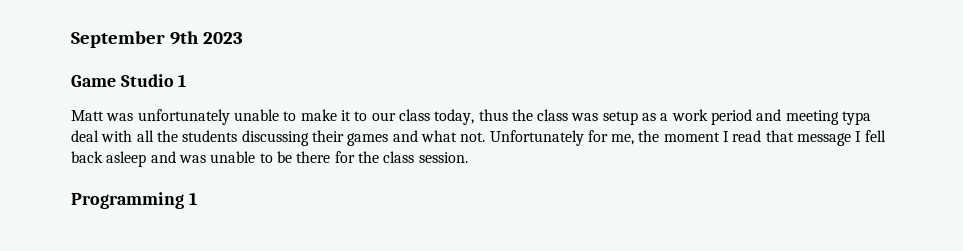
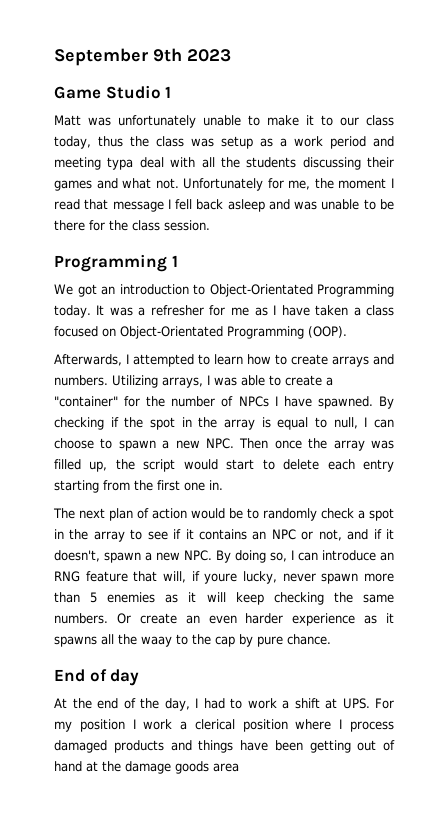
+ We got an introduction to Object-Orientated Programming today. It was a refresher for me as I have taken a class focused on Object-Orientated Programming (OOP).
+ Afterwards, I attempted to learn how to create arrays and numbers. Utilizing arrays, I was able to create a "container" for the number of NPCs I have spawned. By checking if the spot in the array is equal to null, I can choose to spawn a new NPC. Then once the array was filled up, the script would start to delete each entry starting from the first one in.
+ The next plan of action would be to randomly check a spot in the array to see if it contains an NPC or not, and if it doesn't, spawn a new NPC. By doing so, I can introduce an RNG feature that will, if youre lucky, never spawn more than 5 enemies as it will keep checking the same numbers. Or create an even harder experience as it spawns all the waay to the cap by pure chance.
+ End of day
+ At the end of the day, I had to work a shift at UPS. For my position I work a clerical position where I process damaged products and things have been getting out of hand at the damage goods area

